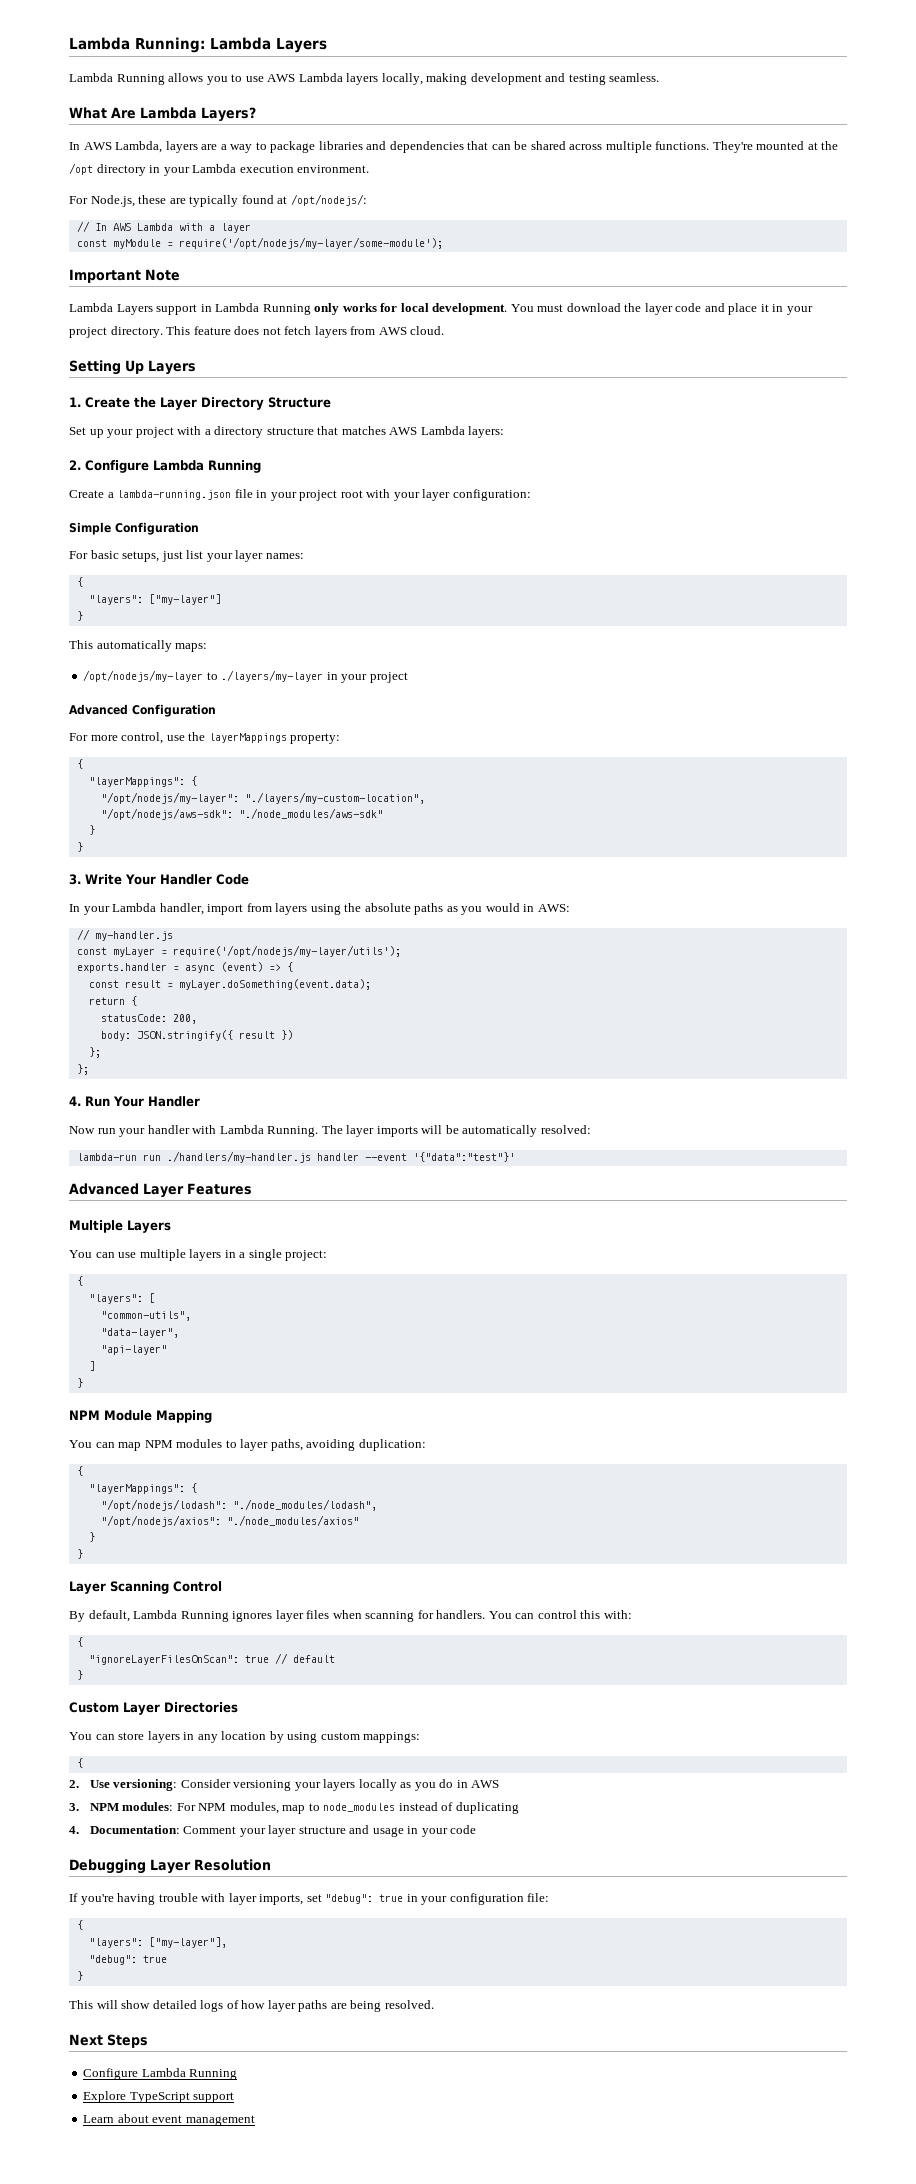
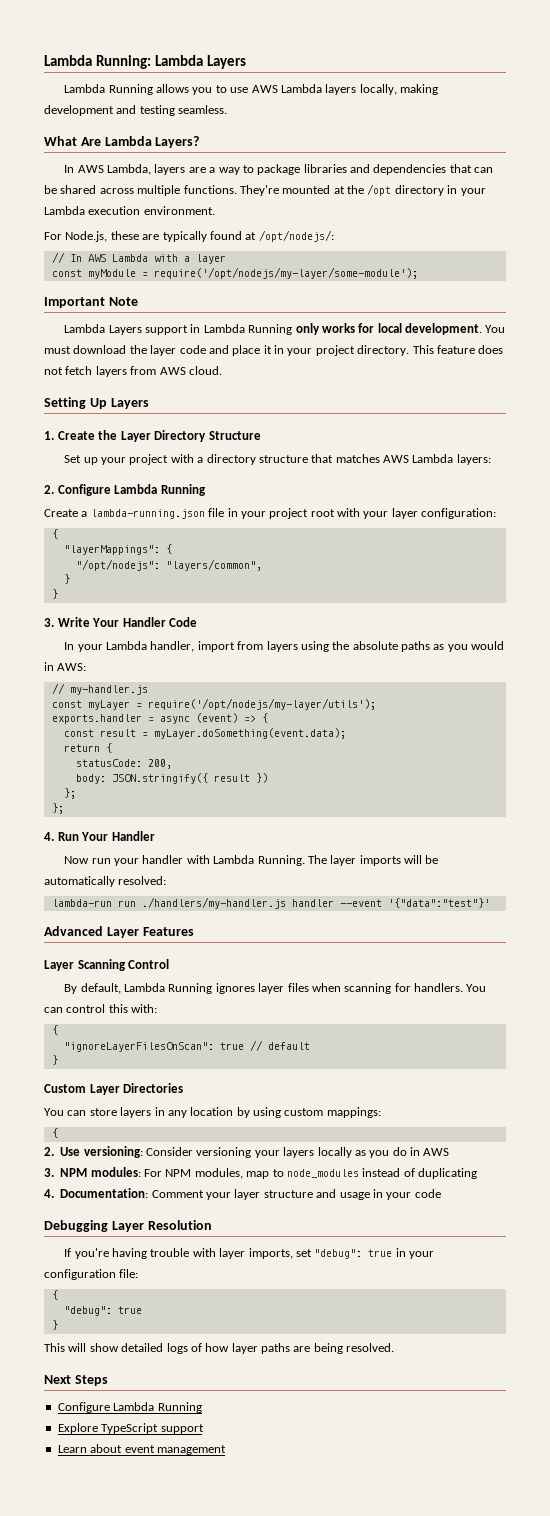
  Create a lambda-running.json file in your project root with your layer configuration:
- Simple Configuration
- For basic setups, just list your layer names:
- {
- "layers": ["my-layer"]
- }
- This automatically maps:
- /opt/nodejs/my-layer to ./layers/my-layer in your project
- Advanced Configuration
- For more control, use the layerMappings property:
  {
  "layerMappings": {
- "/opt/nodejs/my-layer": "./layers/my-custom-location",
- "/opt/nodejs/aws-sdk": "./node_modules/aws-sdk"
+ "/opt/nodejs": "layers/common",
- Multiple Layers
- You can use multiple layers in a single project:
- {
- "layers": [
- "common-utils",
- "data-layer",
- "api-layer"
- ]
- }
- NPM Module Mapping
- You can map NPM modules to layer paths, avoiding duplication:
- {
- "layerMappings": {
- "/opt/nodejs/lodash": "./node_modules/lodash",
- "/opt/nodejs/axios": "./node_modules/axios"
- }
- }
- "layers": ["my-layer"],

